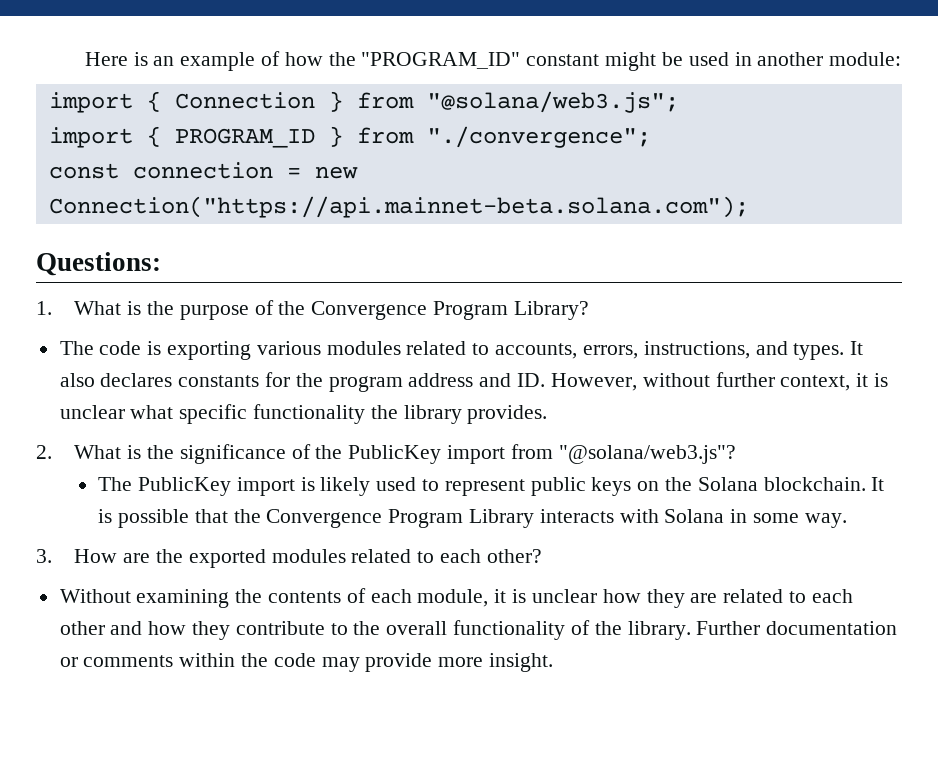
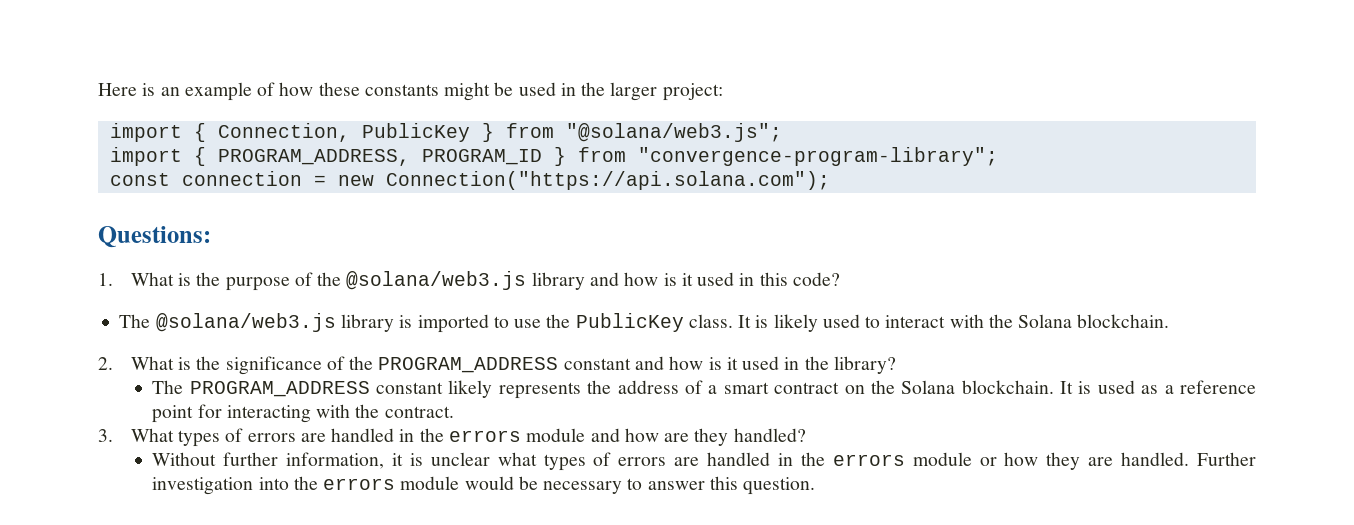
- Here is an example of how the "PROGRAM_ID" constant might be used in another module:
- import { Connection } from "@solana/web3.js";
+ Here is an example of how these constants might be used in the larger project:
+ import { Connection, PublicKey } from "@solana/web3.js";
- import { PROGRAM_ID } from "./convergence";
+ import { PROGRAM_ADDRESS, PROGRAM_ID } from "convergence-program-library";
- const connection = new Connection("https://api.mainnet-beta.solana.com");
+ const connection = new Connection("https://api.solana.com");
- 1. What is the purpose of the Convergence Program Library?
- The code is exporting various modules related to accounts, errors, instructions, and types. It also declares constants for the program address and ID. However, without further context, it is unclear what specific functionality the library provides.
+ 1. What is the purpose of the @solana/web3.js library and how is it used in this code?
+ The @solana/web3.js library is imported to use the PublicKey class. It is likely used to interact with the Solana blockchain.
- 2. What is the significance of the PublicKey import from "@solana/web3.js"?
- The PublicKey import is likely used to represent public keys on the Solana blockchain.
+ 2. What is the significance of the PROGRAM_ADDRESS constant and how is it used in the library?
+ The PROGRAM_ADDRESS constant likely represents the address of a smart contract on the Solana blockchain.
- It is possible that the Convergence Program Library interacts with Solana in some way.
- 3. How are the exported modules related to each other?
- Without examining the contents of each module, it is unclear how they are related to each other and how they contribute to the overall functionality of the library. Further documentation or comments within the code may provide more insight.
+ It is used as a reference point for interacting with the contract.
+ 3. What types of errors are handled in the errors module and how are they handled?
+ Without further information, it is unclear what types of errors are handled in the errors module or how they are handled. Further investigation into the errors module would be necessary to answer this question.

